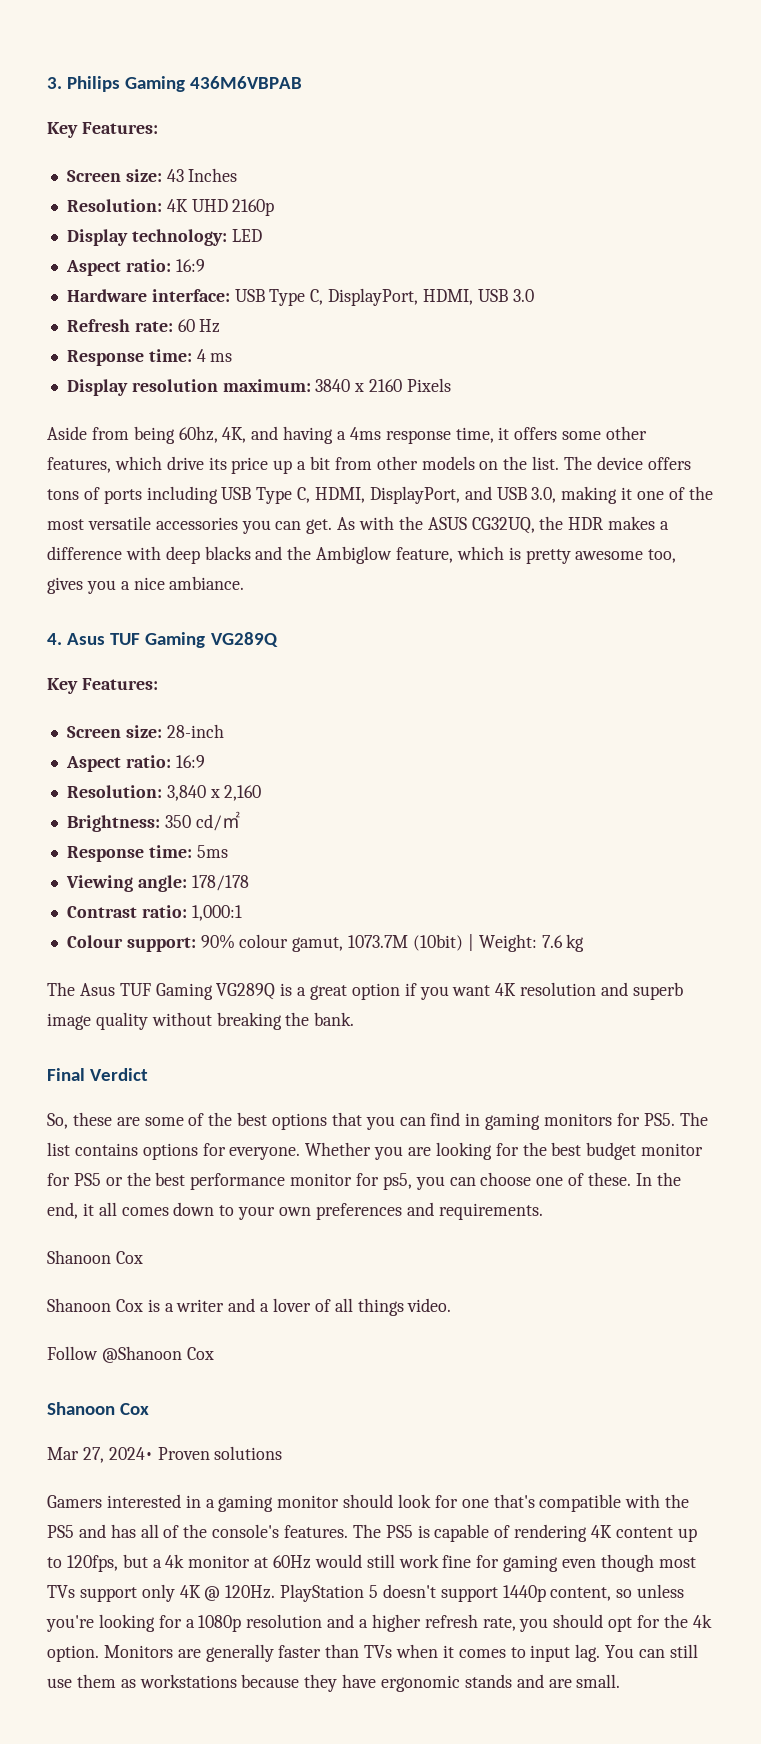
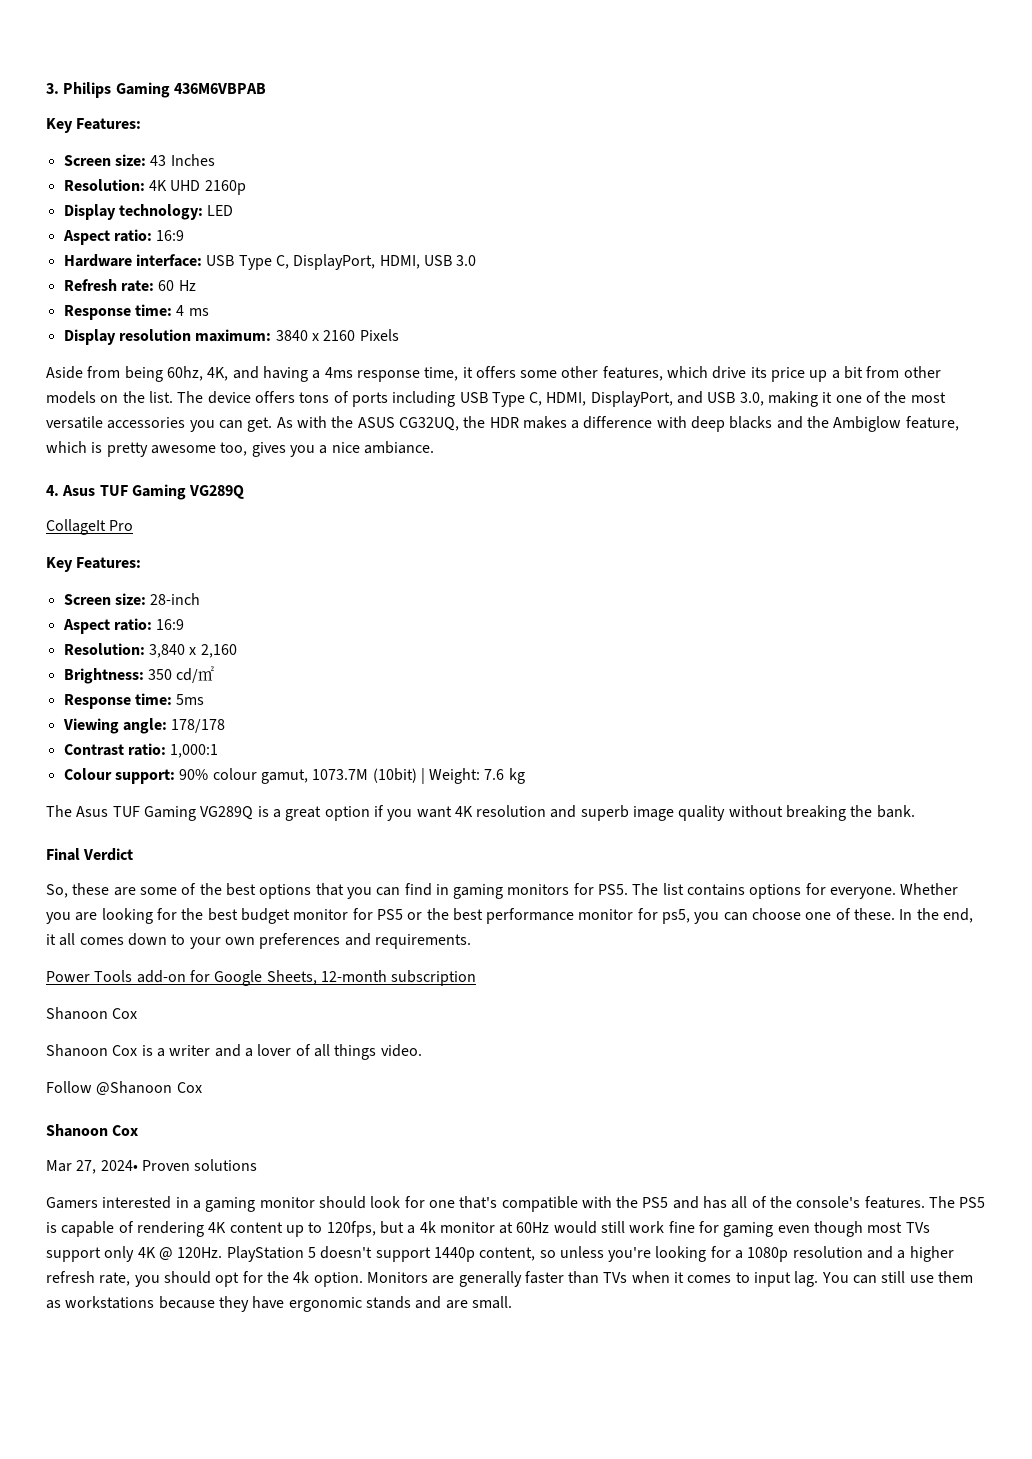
+ CollageIt Pro
+ Power Tools add-on for Google Sheets, 12-month subscription

